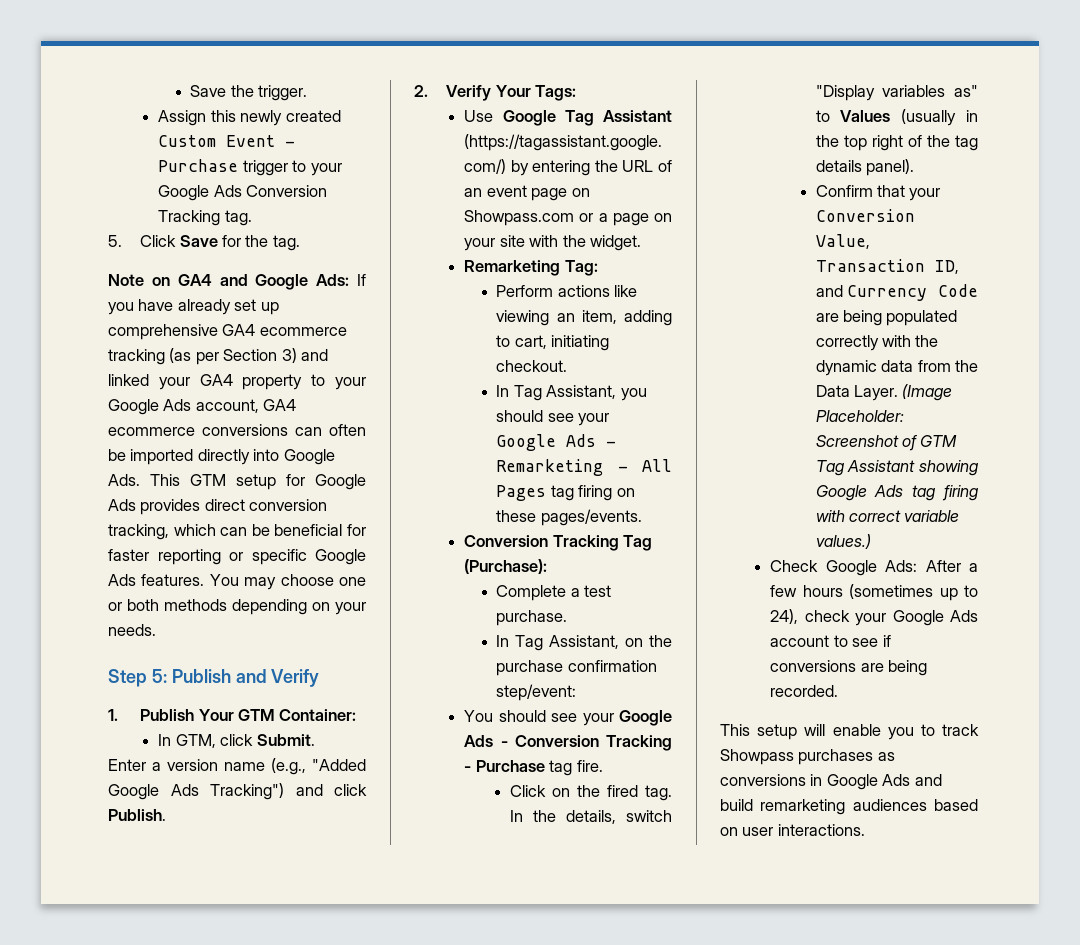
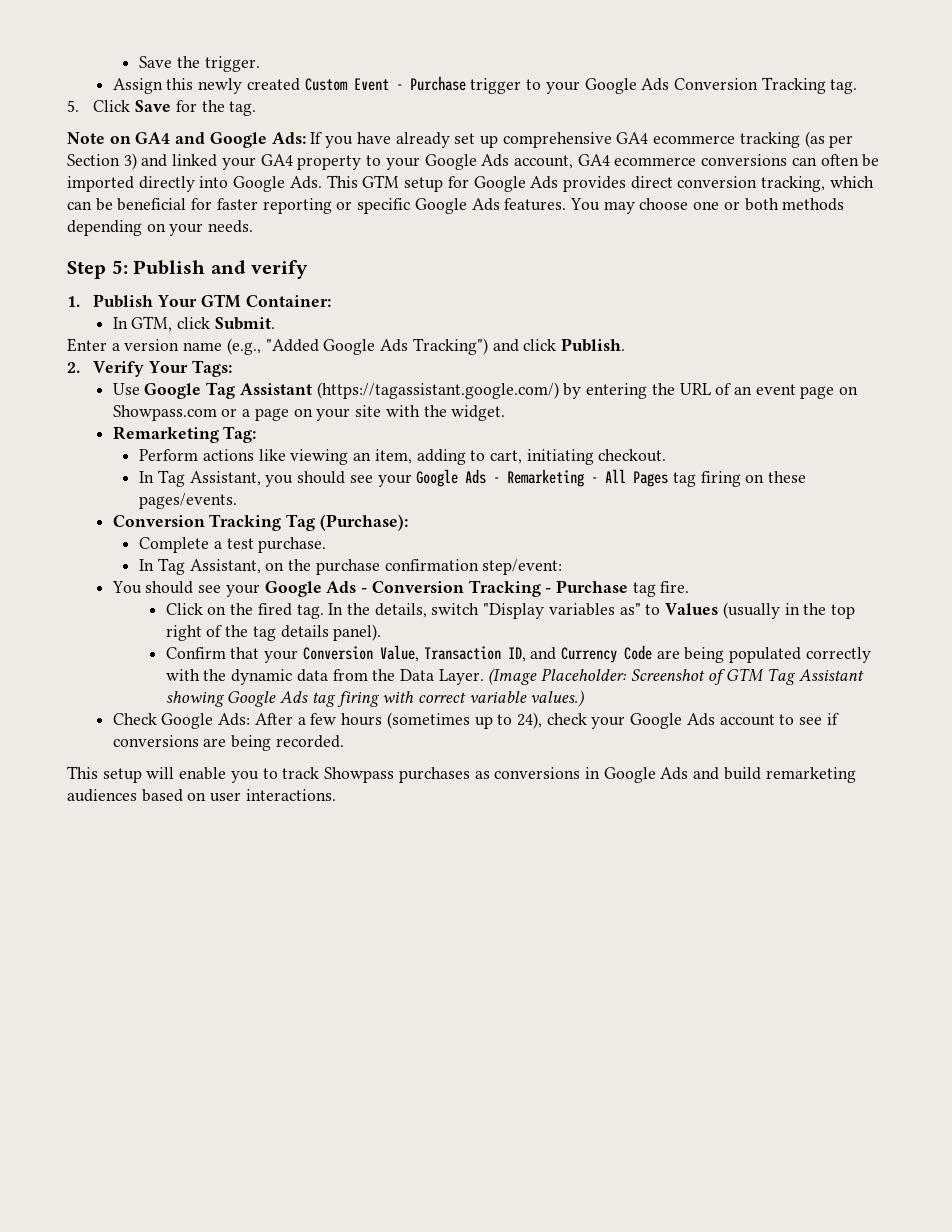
- Step 5: Publish and Verify
+ Step 5: Publish and verify

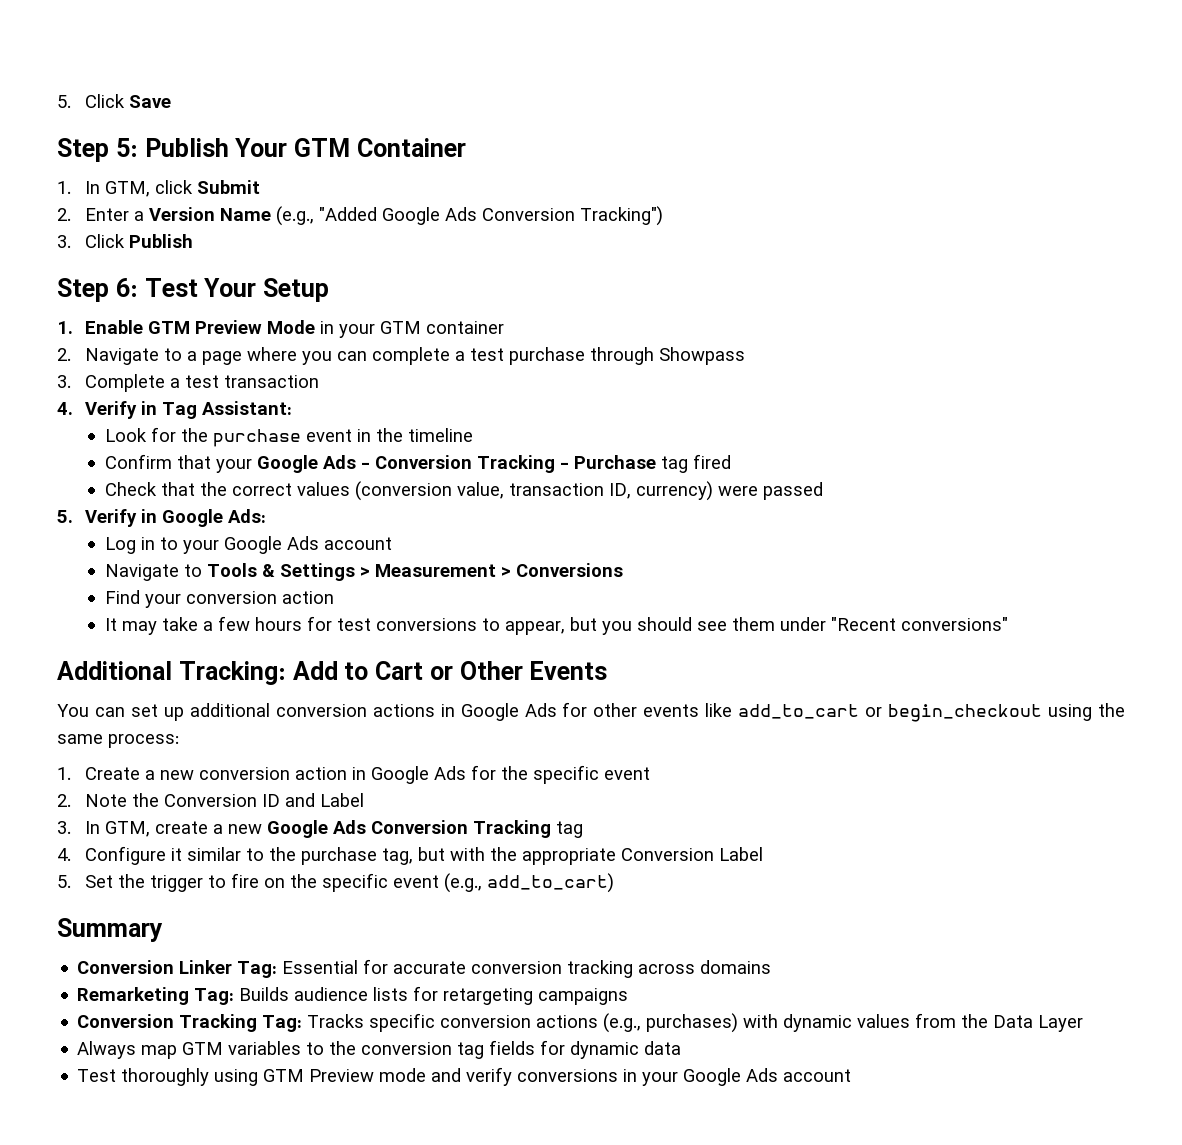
- Save the trigger.
- Assign this newly created Custom Event - Purchase trigger to your Google Ads Conversion Tracking tag.
- 5. Click Save for the tag.
- Note on GA4 and Google Ads: If you have already set up comprehensive GA4 ecommerce tracking (as per Section 3) and linked your GA4 property to your Google Ads account, GA4 ecommerce conversions can often be imported directly into Google Ads. This GTM setup for Google Ads provides direct conversion tracking, which can be beneficial for faster reporting or specific Google Ads features. You may choose one or both methods depending on your needs.
- Step 5: Publish and verify
- 1. Publish Your GTM Container:
- In GTM, click Submit.
- Enter a version name (e.g., "Added Google Ads Tracking") and click Publish.
- 2. Verify Your Tags:
- Use Google Tag Assistant (https://tagassistant.google.com/) by entering the URL of an event page on Showpass.com or a page on your site with the widget.
- Remarketing Tag:
- Perform actions like viewing an item, adding to cart, initiating checkout.
- In Tag Assistant, you should see your Google Ads - Remarketing - All Pages tag firing on these pages/events.
- Conversion Tracking Tag (Purchase):
- Complete a test purchase.
- In Tag Assistant, on the purchase confirmation step/event:
- You should see your Google Ads - Conversion Tracking - Purchase tag fire.
- Click on the fired tag. In the details, switch "Display variables as" to Values (usually in the top right of the tag details panel).
- Confirm that your Conversion Value, Transaction ID, and Currency Code are being populated correctly with the dynamic data from the Data Layer. (Image Placeholder: Screenshot of GTM Tag Assistant showing Google Ads tag firing with correct variable values.)
- Check Google Ads: After a few hours (sometimes up to 24), check your Google Ads account to see if conversions are being recorded.
- This setup will enable you to track Showpass purchases as conversions in Google Ads and build remarketing audiences based on user interactions.
+ 5. Click Save
+ Step 5: Publish Your GTM Container
+ 1. In GTM, click Submit
+ 2. Enter a Version Name (e.g., "Added Google Ads Conversion Tracking")
+ 3. Click Publish
+ Step 6: Test Your Setup
+ 1. Enable GTM Preview Mode in your GTM container
+ 2. Navigate to a page where you can complete a test purchase through Showpass
+ 3. Complete a test transaction
+ 4. Verify in Tag Assistant:
+ Look for the purchase event in the timeline
+ Confirm that your Google Ads - Conversion Tracking - Purchase tag fired
+ Check that the correct values (conversion value, transaction ID, currency) were passed
+ 5. Verify in Google Ads:
+ Log in to your Google Ads account
+ Navigate to Tools & Settings > Measurement > Conversions
+ Find your conversion action
+ It may take a few hours for test conversions to appear, but you should see them under "Recent conversions"
+ Additional Tracking: Add to Cart or Other Events
+ You can set up additional conversion actions in Google Ads for other events like add_to_cart or begin_checkout using the same process:
+ 1. Create a new conversion action in Google Ads for the specific event
+ 2. Note the Conversion ID and Label
+ 3. In GTM, create a new Google Ads Conversion Tracking tag
+ 4. Configure it similar to the purchase tag, but with the appropriate Conversion Label
+ 5. Set the trigger to fire on the specific event (e.g., add_to_cart)
+ Summary
+ Conversion Linker Tag: Essential for accurate conversion tracking across domains
+ Remarketing Tag: Builds audience lists for retargeting campaigns
+ Conversion Tracking Tag: Tracks specific conversion actions (e.g., purchases) with dynamic values from the Data Layer
+ Always map GTM variables to the conversion tag fields for dynamic data
+ Test thoroughly using GTM Preview mode and verify conversions in your Google Ads account

